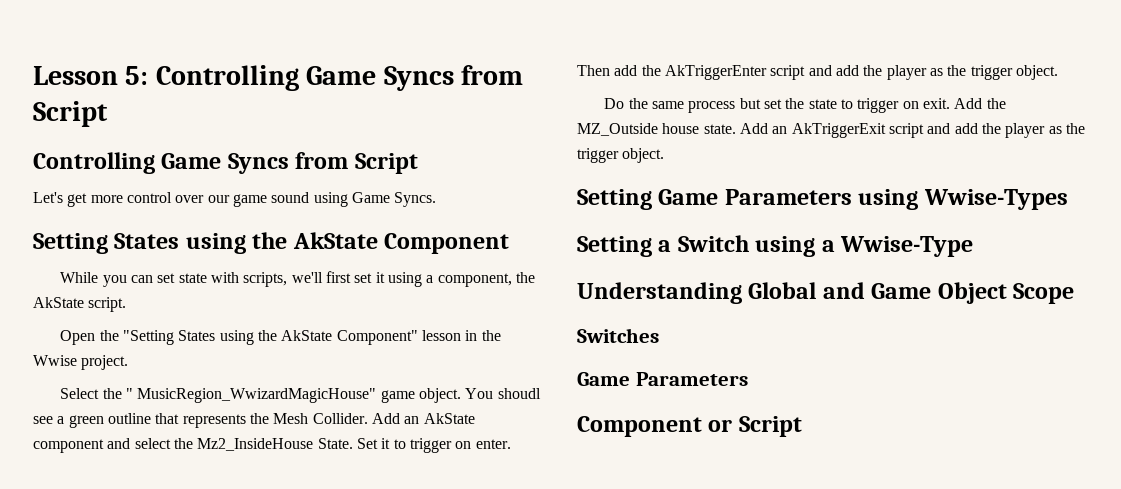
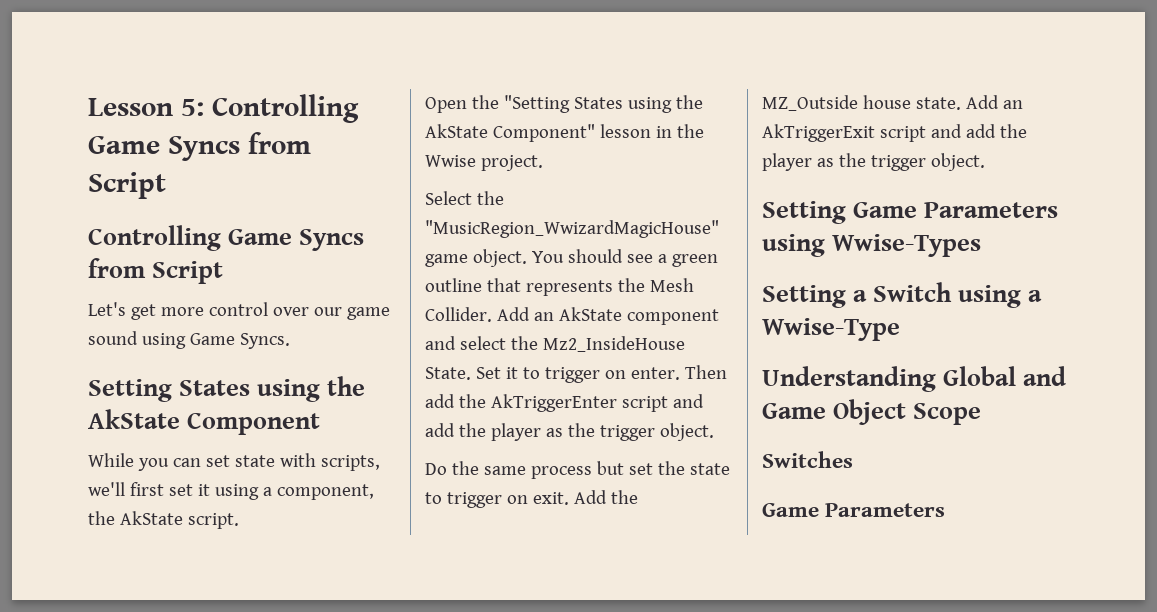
- Select the " MusicRegion_WwizardMagicHouse" game object.
+ Select the "MusicRegion_WwizardMagicHouse" game object.
- You shoudl see a green outline that represents the Mesh Collider.
+ You should see a green outline that represents the Mesh Collider.
- Component or Script

